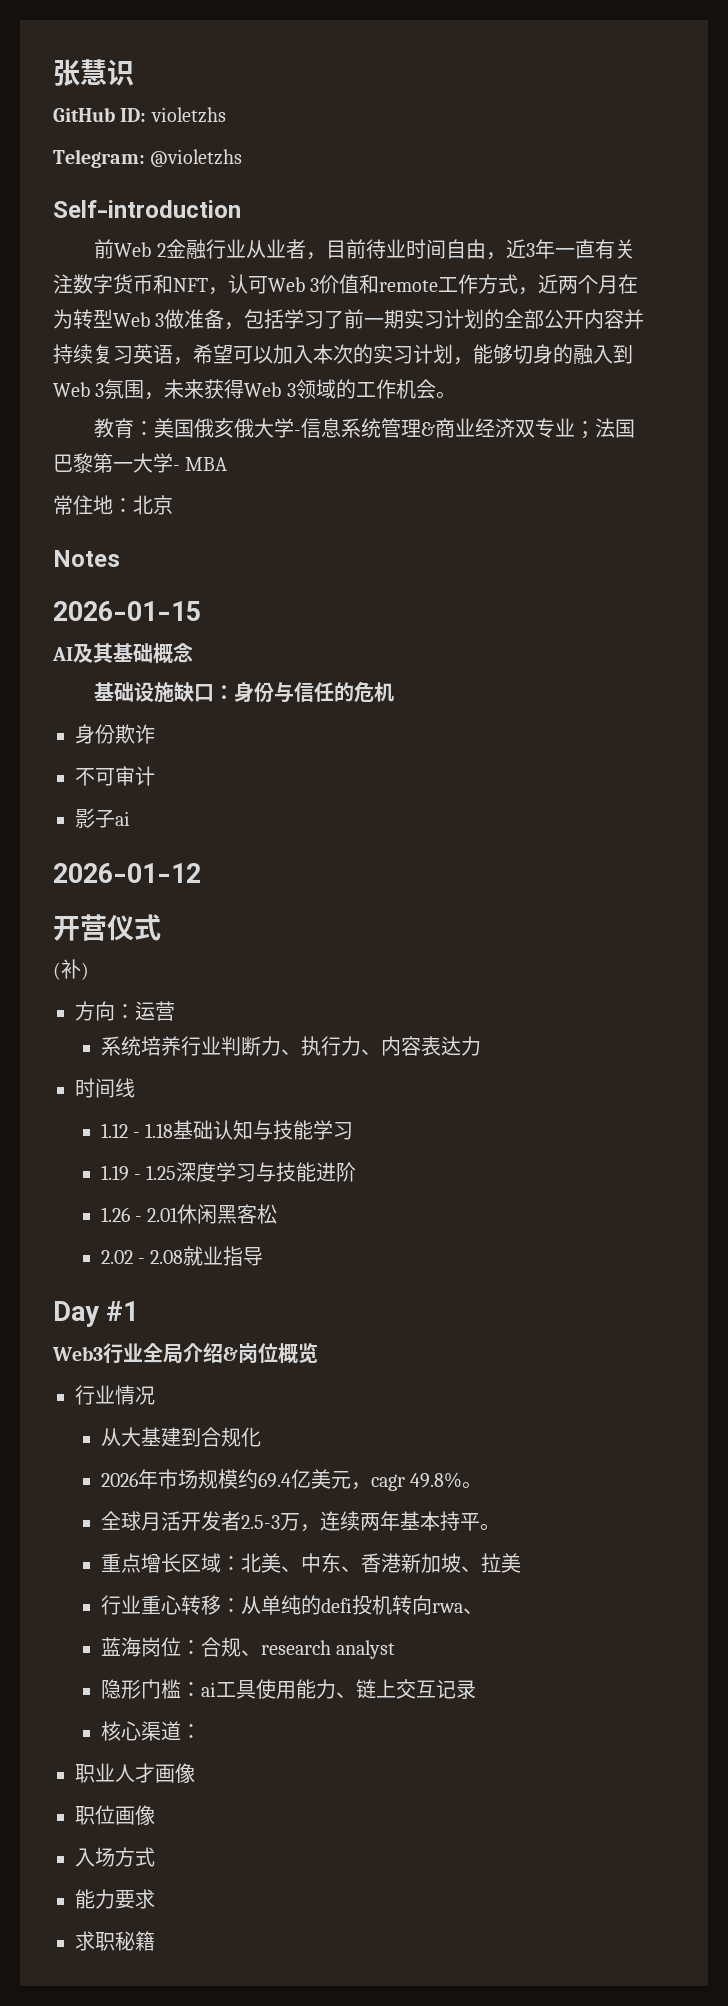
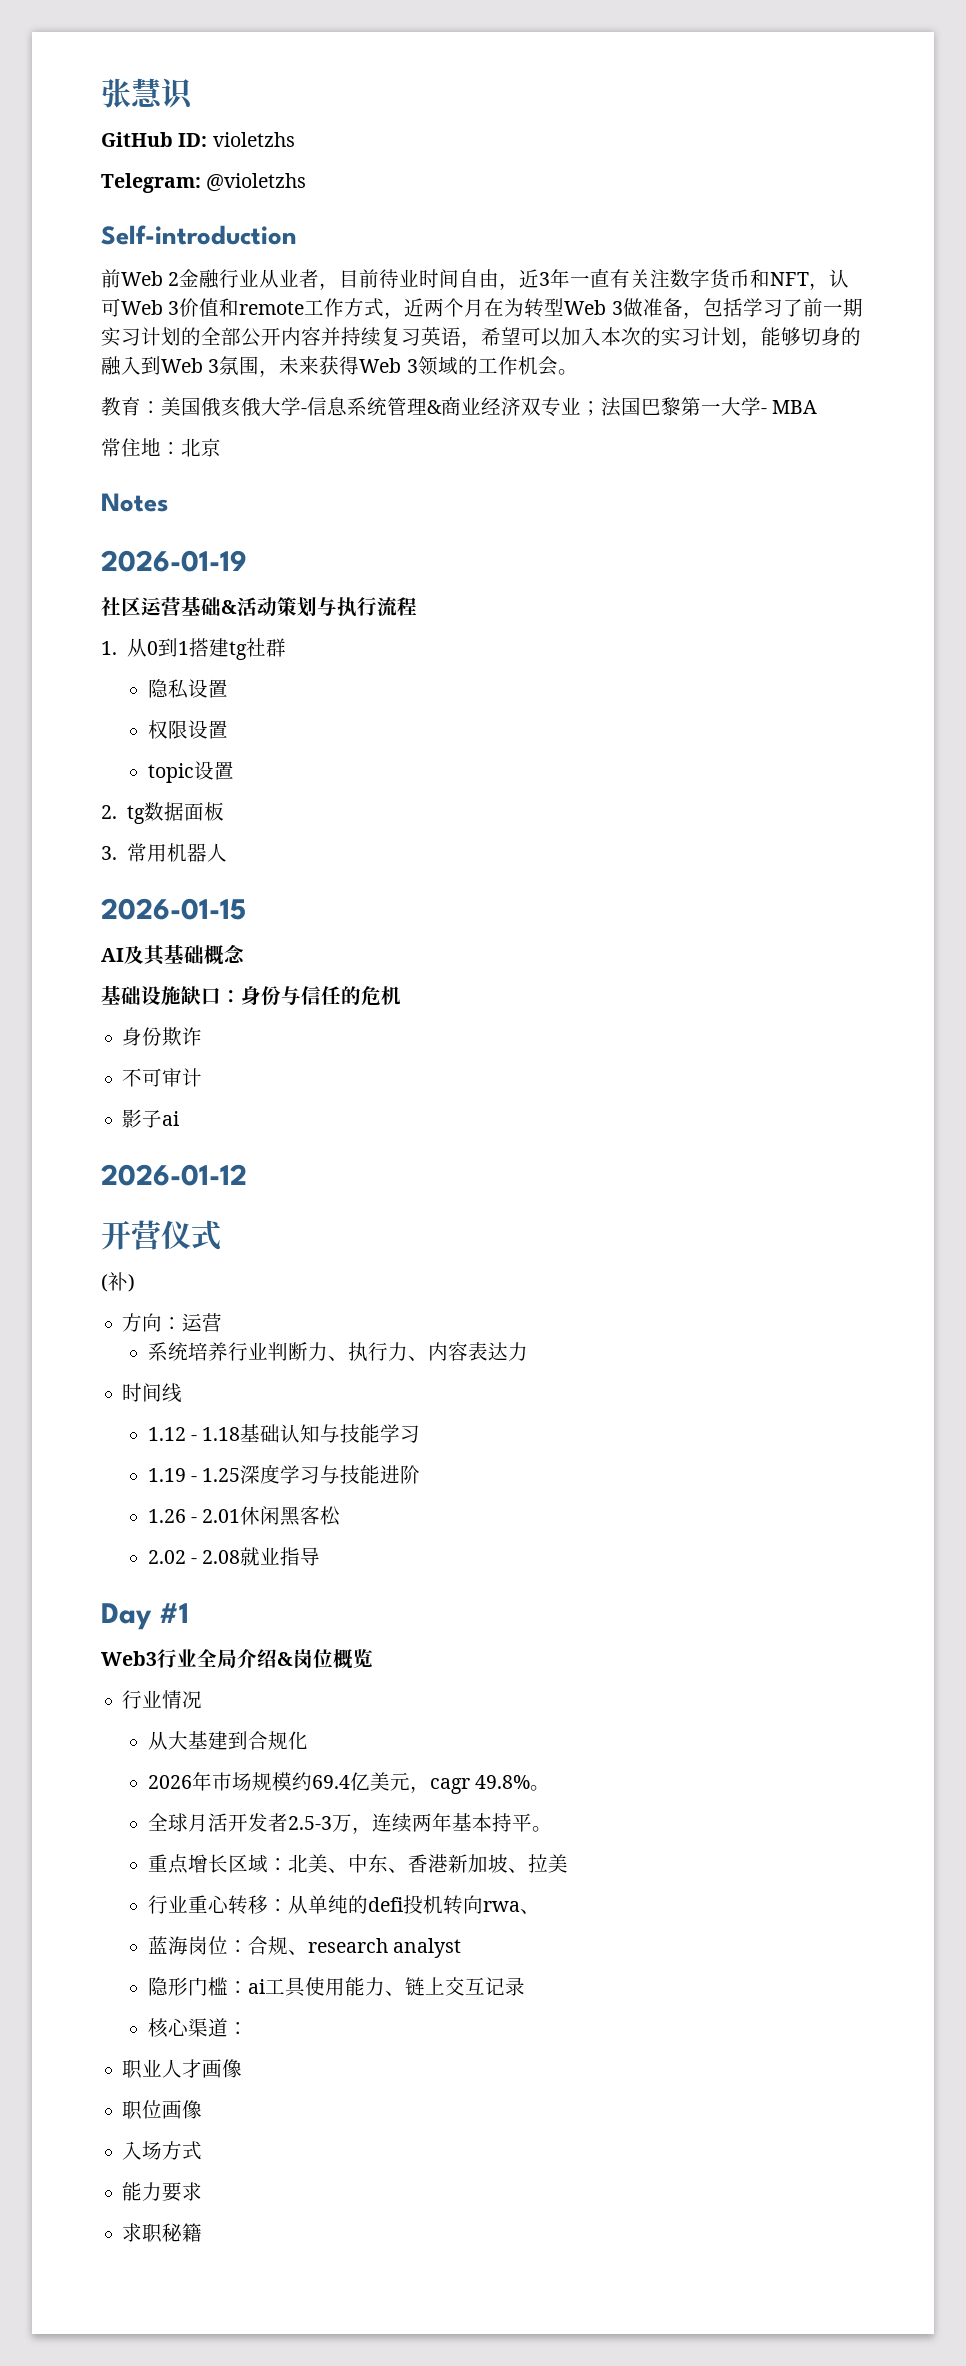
+ 2026-01-19
+ 社区运营基础&活动策划与执行流程
+ 1.从0到1搭建tg社群
+ 隐私设置
+ 权限设置
+ topic设置
+ 2. tg数据面板
+ 3.常用机器人

